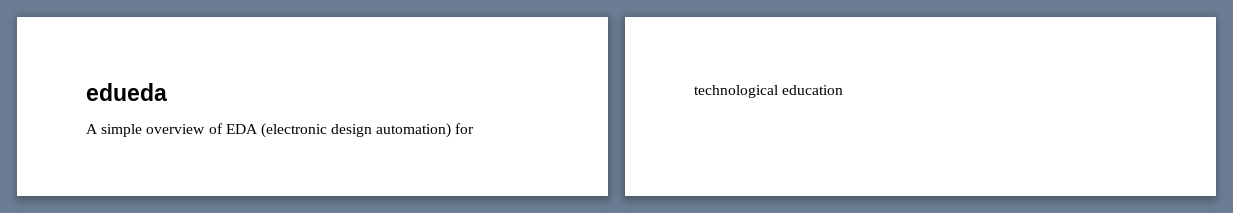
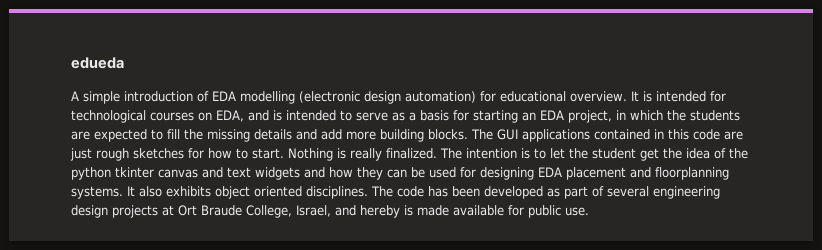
- A simple overview of EDA (electronic design automation) for technological education
+ A simple introduction of EDA modelling (electronic design automation) for educational overview. It is intended for technological courses on EDA, and is intended to serve as a basis for starting an EDA project, in which the students are expected to fill the missing details and add more building blocks. The GUI applications contained in this code are just rough sketches for how to start. Nothing is really finalized. The intention is to let the student get the idea of the python tkinter canvas and text widgets and how they can be used for designing EDA placement and floorplanning systems. It also exhibits object oriented disciplines. The code has been developed as part of several engineering design projects at Ort Braude College, Israel, and hereby is made available for public use.

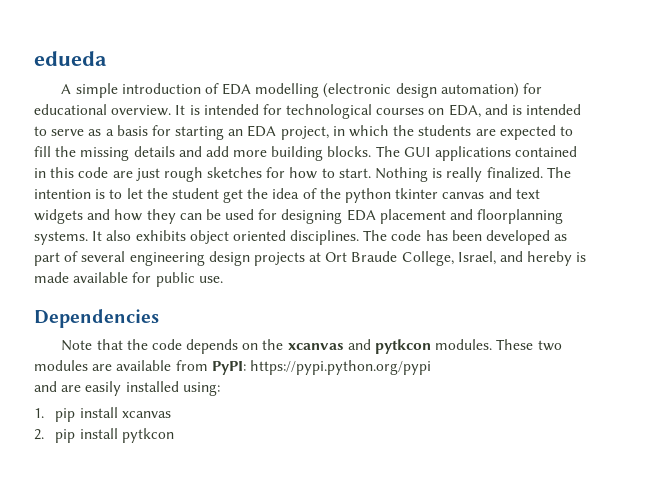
+ Dependencies
+ Note that the code depends on the xcanvas and pytkcon modules. These two modules are available from PyPI: https://pypi.python.org/pypi
+ and are easily installed using:
+ 1. pip install xcanvas
+ 2. pip install pytkcon

